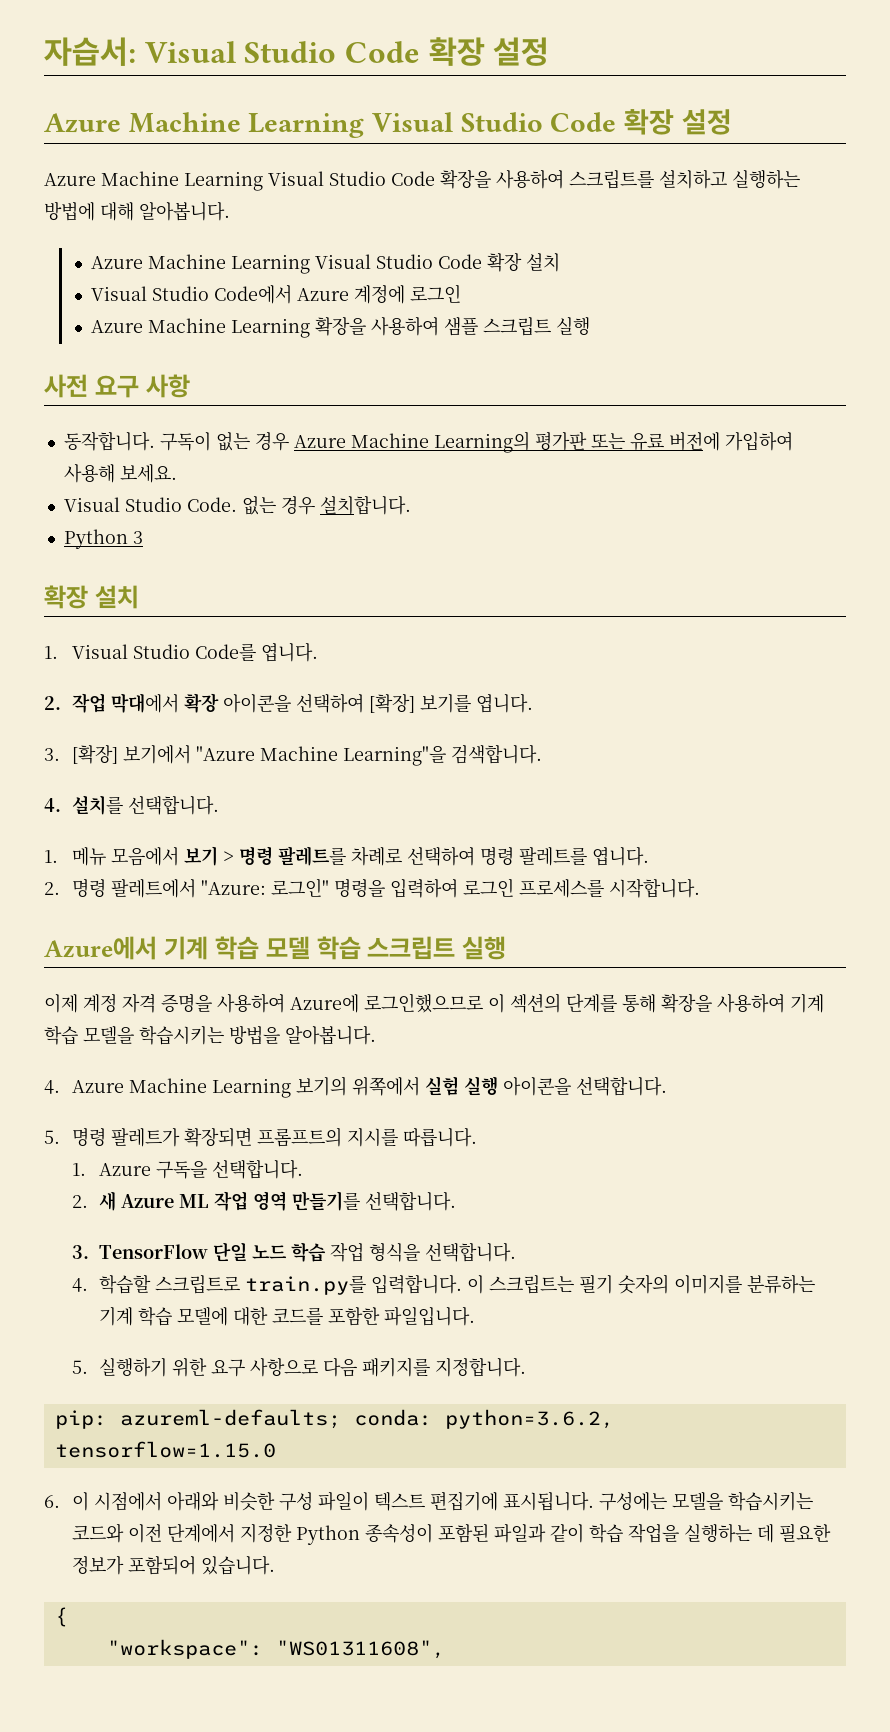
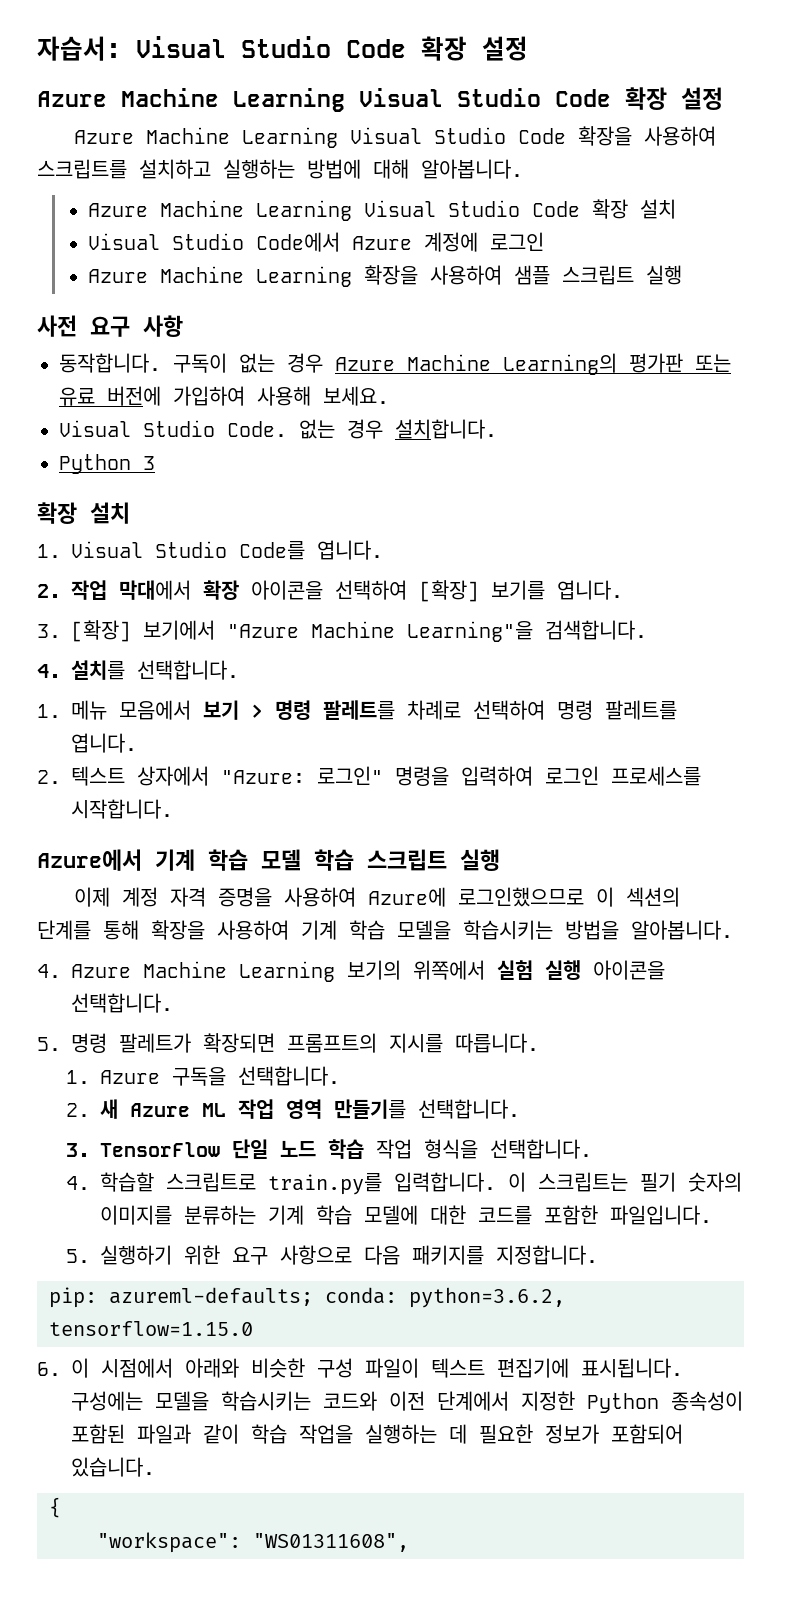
- 2. 명령 팔레트에서 "Azure: 로그인" 명령을 입력하여 로그인 프로세스를 시작합니다.
+ 2. 텍스트 상자에서 "Azure: 로그인" 명령을 입력하여 로그인 프로세스를 시작합니다.

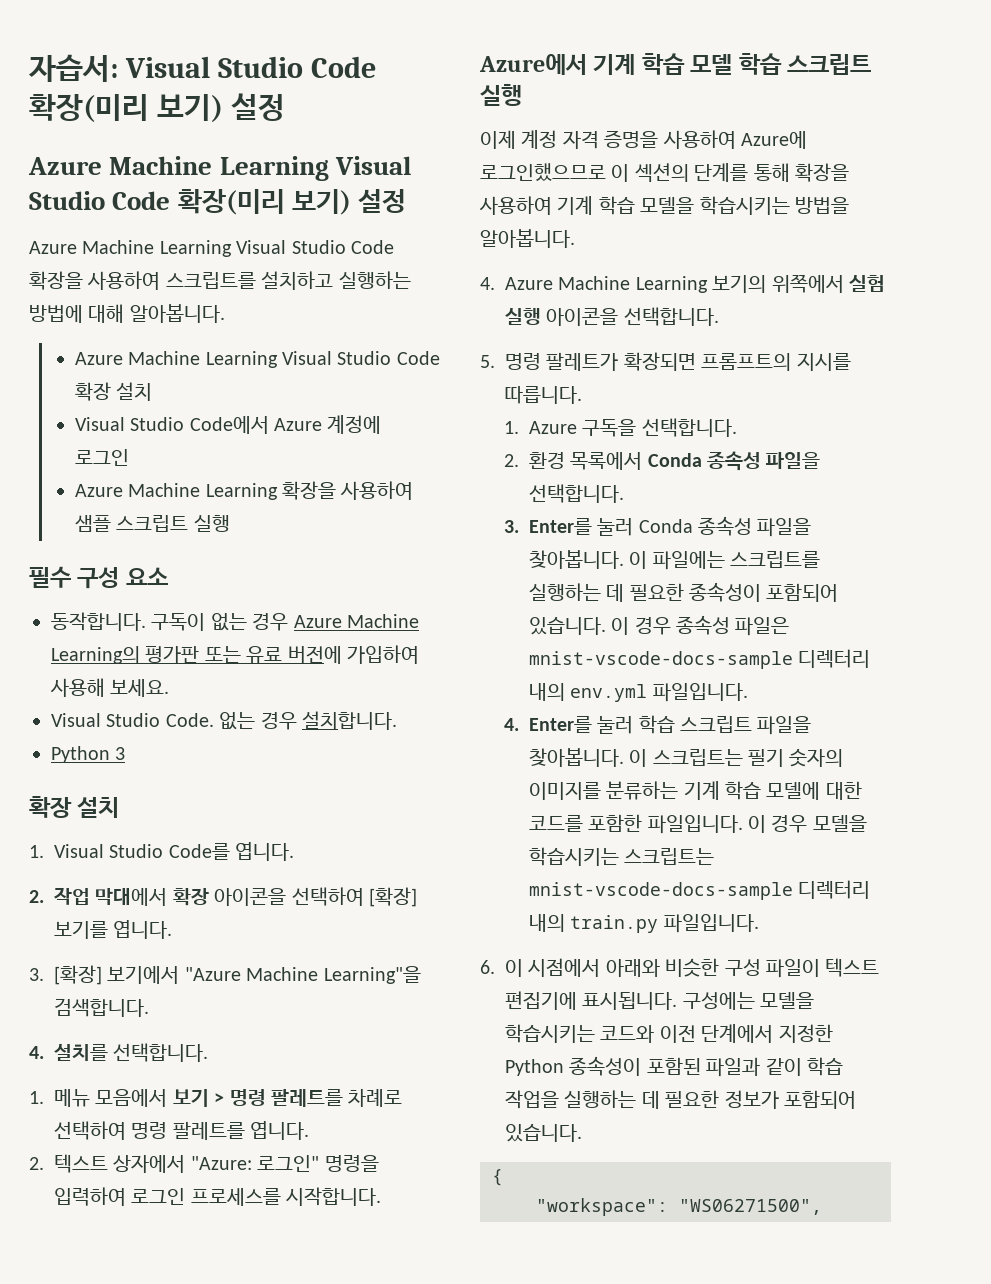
- 자습서: Visual Studio Code 확장 설정
- Azure Machine Learning Visual Studio Code 확장 설정
+ 자습서: Visual Studio Code 확장(미리 보기) 설정
+ Azure Machine Learning Visual Studio Code 확장(미리 보기) 설정
- 사전 요구 사항
+ 필수 구성 요소
- 2. 새 Azure ML 작업 영역 만들기를 선택합니다.
- 3. TensorFlow 단일 노드 학습 작업 형식을 선택합니다.
- 4. 학습할 스크립트로 train.py를 입력합니다.
+ 2. 환경 목록에서 Conda 종속성 파일을 선택합니다.
+ 3. Enter를 눌러 Conda 종속성 파일을 찾아봅니다. 이 파일에는 스크립트를 실행하는 데 필요한 종속성이 포함되어 있습니다. 이 경우 종속성 파일은 mnist-vscode-docs-sample 디렉터리 내의 env.yml 파일입니다.
+ 4. Enter를 눌러 학습 스크립트 파일을 찾아봅니다.
- 이 스크립트는 필기 숫자의 이미지를 분류하는 기계 학습 모델에 대한 코드를 포함한 파일입니다.
- 5. 실행하기 위한 요구 사항으로 다음 패키지를 지정합니다.
- pip: azureml-defaults; conda: python=3.6.2, tensorflow=1.15.0
+ 이 스크립트는 필기 숫자의 이미지를 분류하는 기계 학습 모델에 대한 코드를 포함한 파일입니다. 이 경우 모델을 학습시키는 스크립트는 mnist-vscode-docs-sample 디렉터리 내의 train.py 파일입니다.
- "workspace": "WS01311608",
+ "workspace": "WS06271500",

